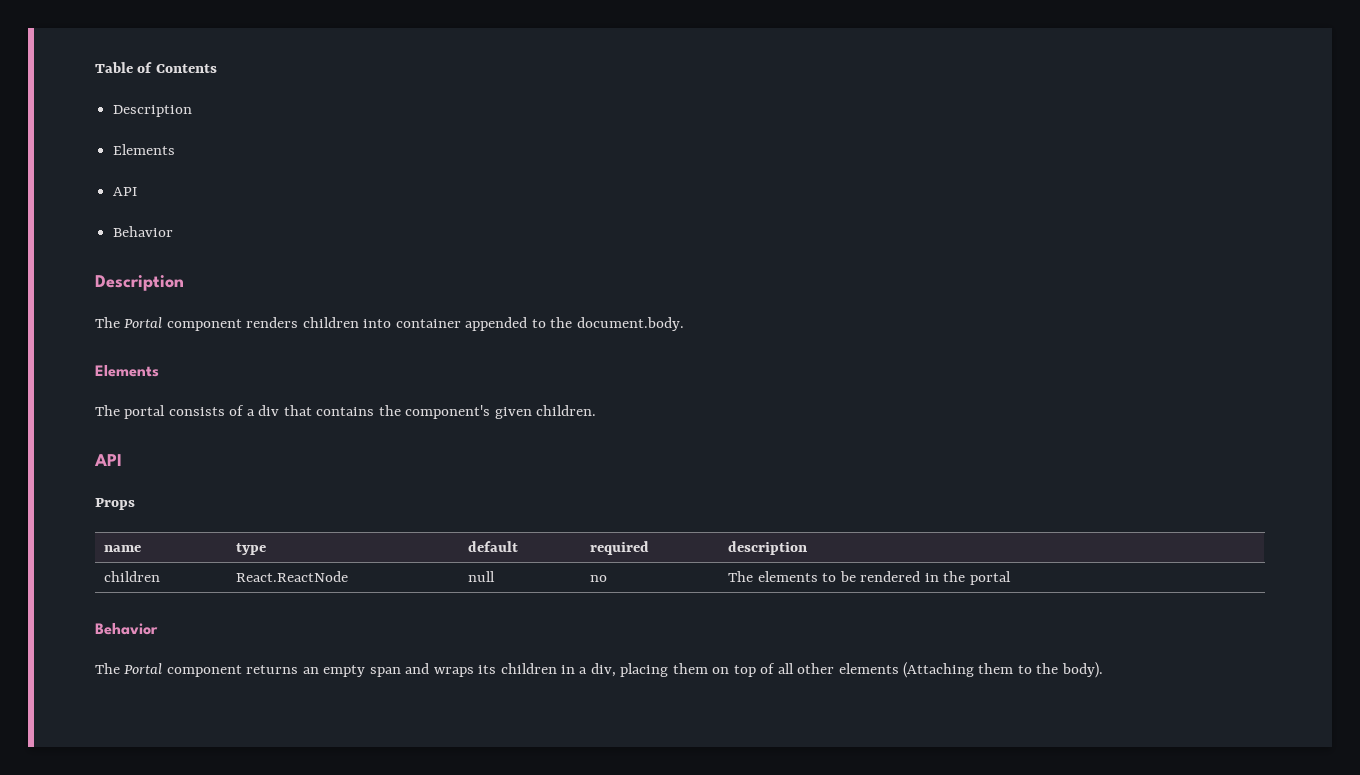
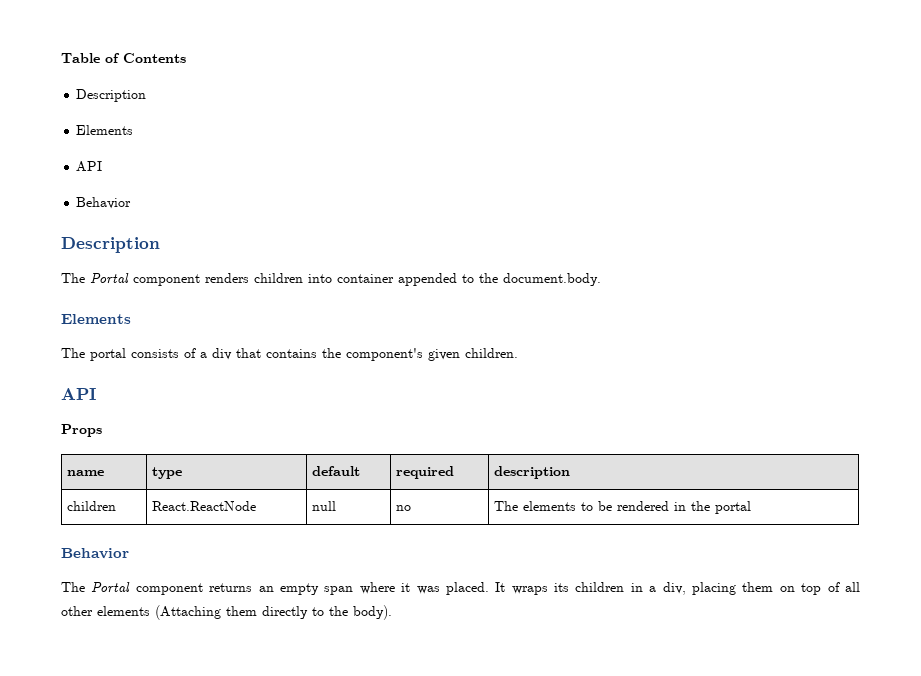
- The Portal component returns an empty span and wraps its children in a div, placing them on top of all other elements (Attaching them to the body).
+ The Portal component returns an empty span where it was placed. It wraps its children in a div, placing them on top of all other elements (Attaching them directly to the body).

